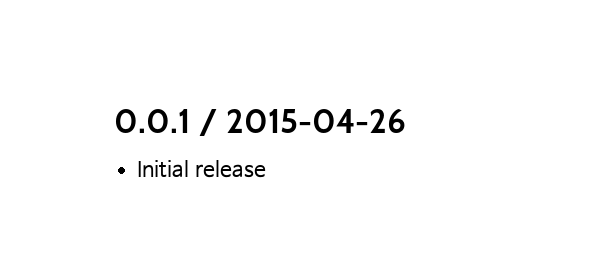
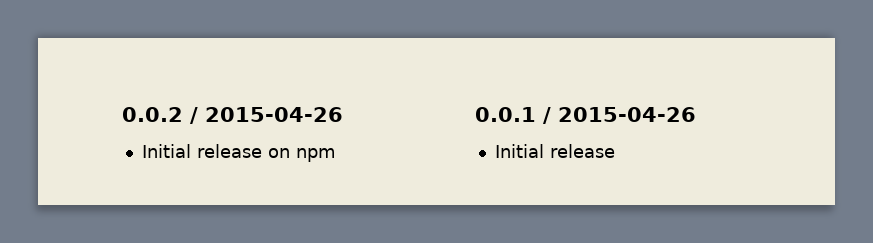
+ 0.0.2 / 2015-04-26
+ Initial release on npm

